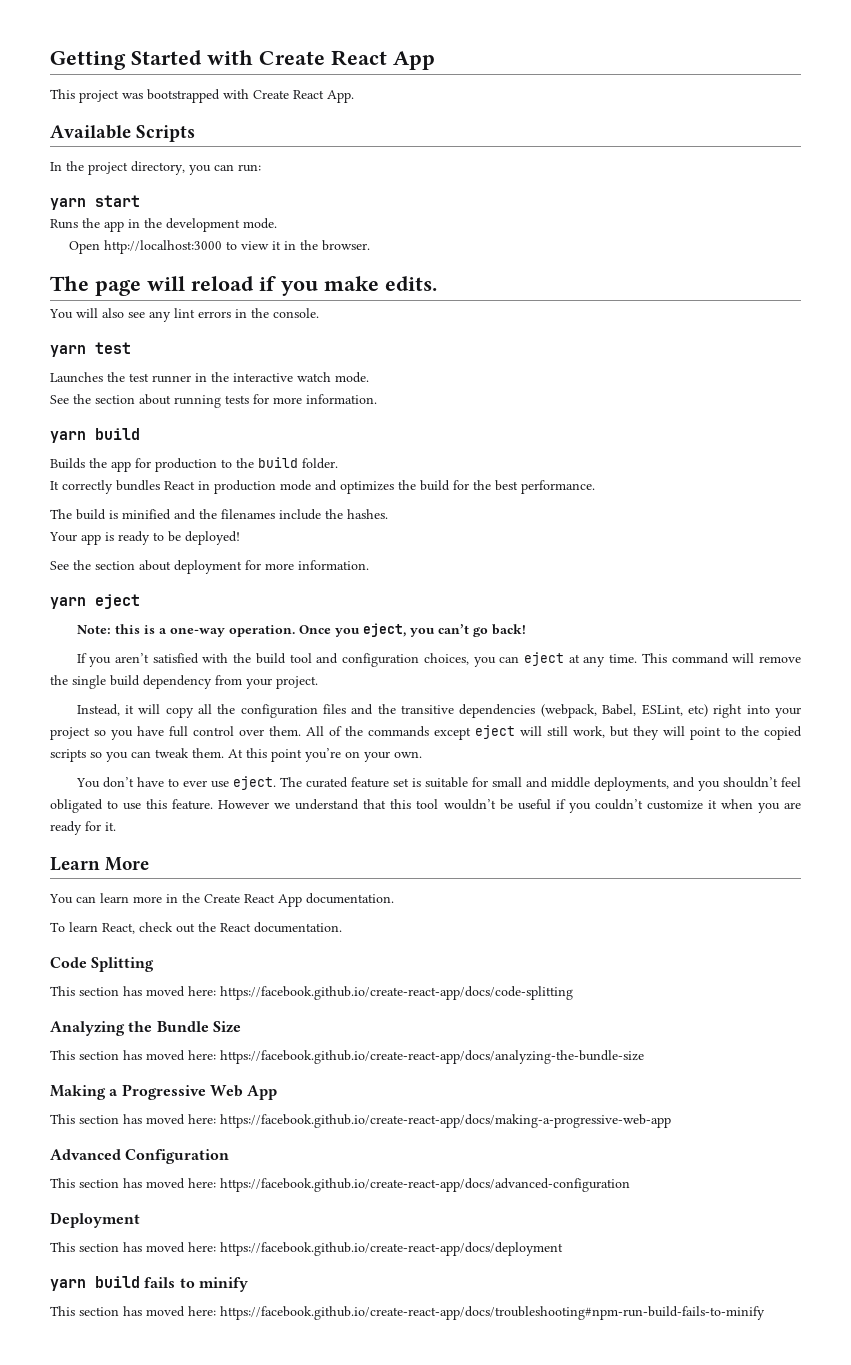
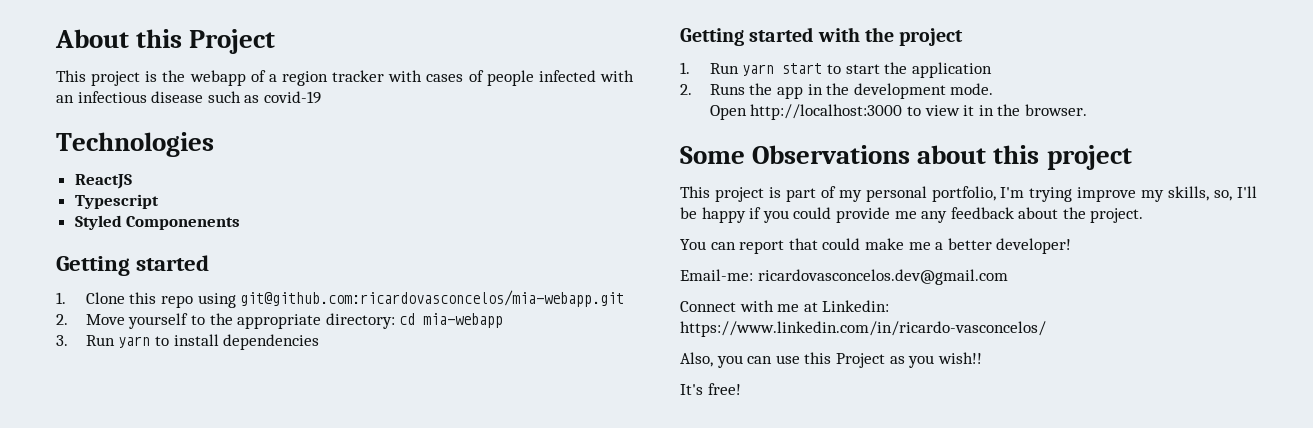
- Getting Started with Create React App
- This project was bootstrapped with Create React App.
- Available Scripts
- In the project directory, you can run:
- yarn start
- Runs the app in the development mode.
+ About this Project
+ This project is the webapp of a region tracker with cases of people infected with an infectious disease such as covid-19
+ Technologies
+ ReactJS
+ Typescript
+ Styled Componenents
+ Getting started
+ 1. Clone this repo using git@github.com:ricardovasconcelos/mia-webapp.git
+ 2. Move yourself to the appropriate directory: cd mia-webapp
+ 3. Run yarn to install dependencies
+ Getting started with the project
+ 1. Run yarn start to start the application
+ 2. Runs the app in the development mode.
- The page will reload if you make edits.
- You will also see any lint errors in the console.
- yarn test
- Launches the test runner in the interactive watch mode.
- See the section about running tests for more information.
- yarn build
- Builds the app for production to the build folder.
- It correctly bundles React in production mode and optimizes the build for the best performance.
- The build is minified and the filenames include the hashes.
- Your app is ready to be deployed!
- See the section about deployment for more information.
- yarn eject
- Note: this is a one-way operation. Once you eject, you can’t go back!
- If you aren’t satisfied with the build tool and configuration choices, you can eject at any time. This command will remove the single build dependency from your project.
- Instead, it will copy all the configuration files and the transitive dependencies (webpack, Babel, ESLint, etc) right into your project so you have full control over them. All of the commands except eject will still work, but they will point to the copied scripts so you can tweak them. At this point you’re on your own.
- You don’t have to ever use eject. The curated feature set is suitable for small and middle deployments, and you shouldn’t feel obligated to use this feature. However we understand that this tool wouldn’t be useful if you couldn’t customize it when you are ready for it.
- Learn More
- You can learn more in the Create React App documentation.
- To learn React, check out the React documentation.
- Code Splitting
- This section has moved here: https://facebook.github.io/create-react-app/docs/code-splitting
- Analyzing the Bundle Size
- This section has moved here: https://facebook.github.io/create-react-app/docs/analyzing-the-bundle-size
- Making a Progressive Web App
- This section has moved here: https://facebook.github.io/create-react-app/docs/making-a-progressive-web-app
- Advanced Configuration
- This section has moved here: https://facebook.github.io/create-react-app/docs/advanced-configuration
- Deployment
- This section has moved here: https://facebook.github.io/create-react-app/docs/deployment
- yarn build fails to minify
- This section has moved here: https://facebook.github.io/create-react-app/docs/troubleshooting#npm-run-build-fails-to-minify
+ Some Observations about this project
+ This project is part of my personal portfolio, I'm trying improve my skills, so, I'll be happy if you could provide me any feedback about the project.
+ You can report that could make me a better developer!
+ Email-me: ricardovasconcelos.dev@gmail.com
+ Connect with me at Linkedin: https://www.linkedin.com/in/ricardo-vasconcelos/
+ Also, you can use this Project as you wish!!
+ It's free!

